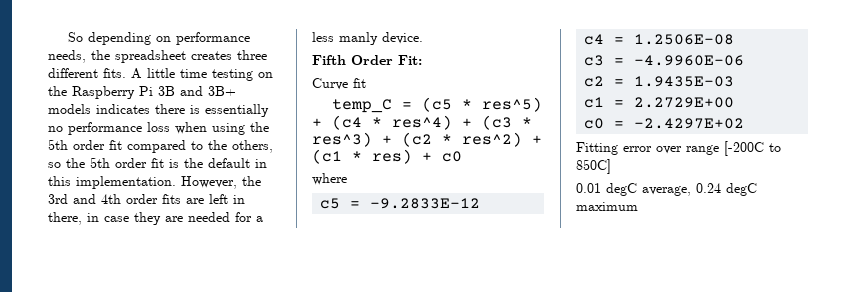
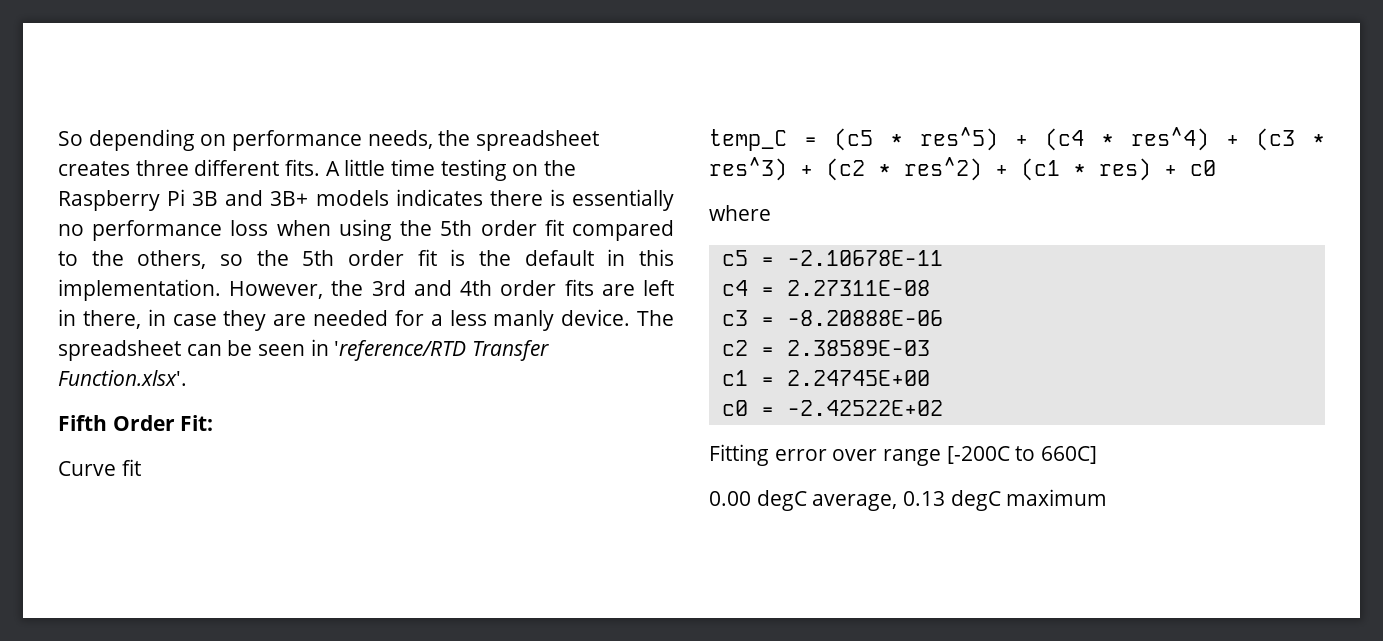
+ The spreadsheet can be seen in 'reference/RTD Transfer Function.xlsx'.
- c5 = -9.2833E-12
+ c5 = -2.10678E-11
- c4 = 1.2506E-08
+ c4 = 2.27311E-08
- c3 = -4.9960E-06
+ c3 = -8.20888E-06
- c2 = 1.9435E-03
+ c2 = 2.38589E-03
- c1 = 2.2729E+00
+ c1 = 2.24745E+00
- c0 = -2.4297E+02
+ c0 = -2.42522E+02
- Fitting error over range [-200C to 850C]
- 0.01 degC average, 0.24 degC maximum
+ Fitting error over range [-200C to 660C]
+ 0.00 degC average, 0.13 degC maximum

